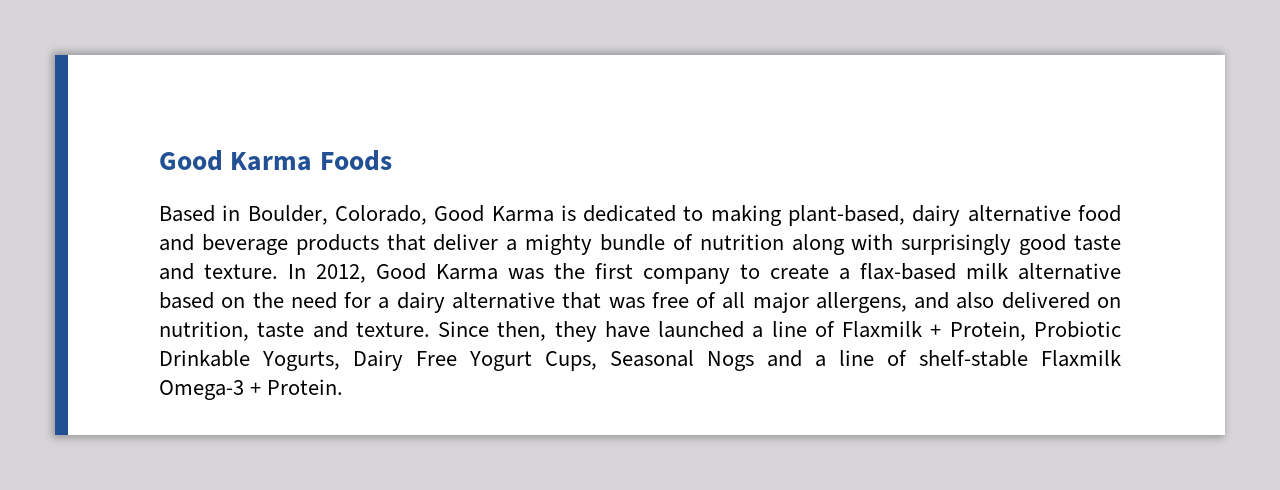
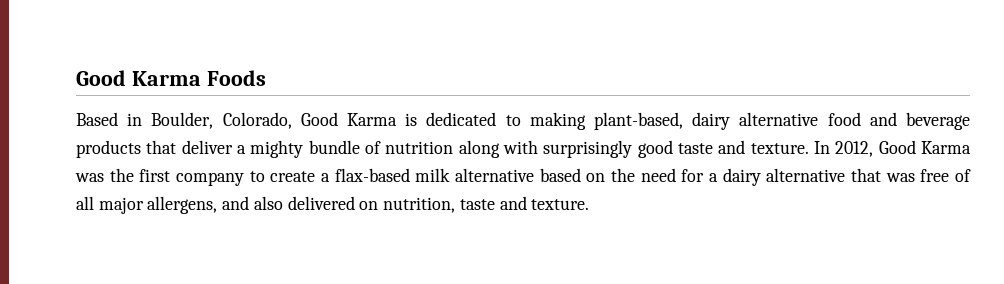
- Since then, they have launched a line of Flaxmilk + Protein, Probiotic Drinkable Yogurts, Dairy Free Yogurt Cups, Seasonal Nogs and a line of shelf-stable Flaxmilk Omega-3 + Protein.

